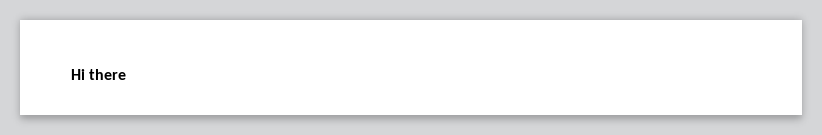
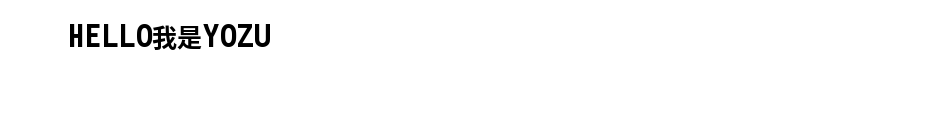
- Hi there
+ HELLO我是YOZU

